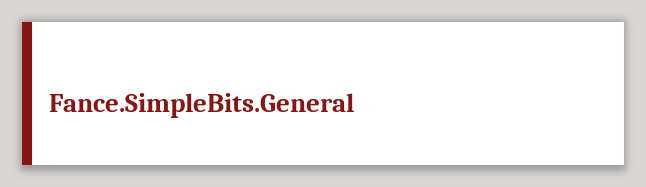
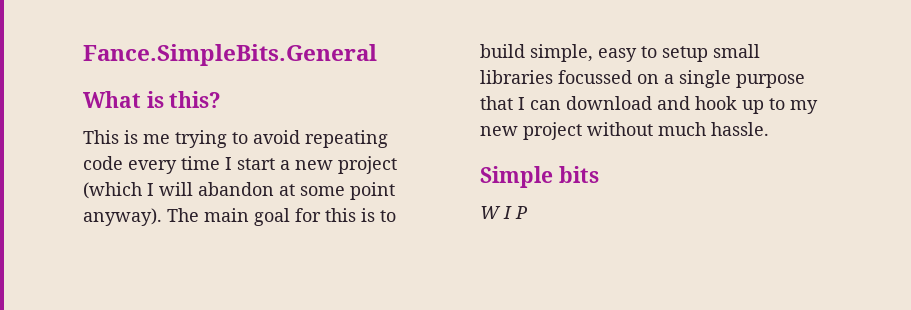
+ What is this?
+ This is me trying to avoid repeating code every time I start a new project (which I will abandon at some point anyway). The main goal for this is to build simple, easy to setup small libraries focussed on a single purpose that I can download and hook up to my new project without much hassle.
+ Simple bits
+ W I P

